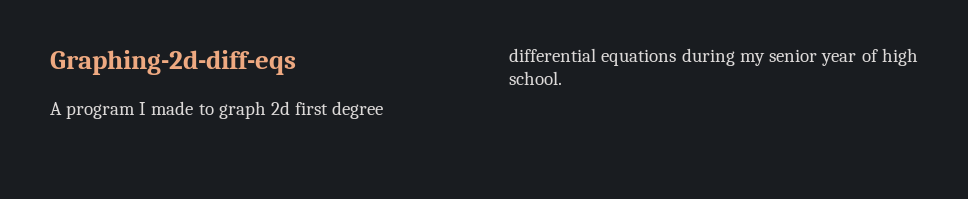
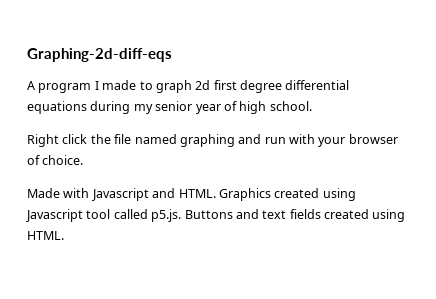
+ Right click the file named graphing and run with your browser of choice.
+ Made with Javascript and HTML. Graphics created using Javascript tool called p5.js. Buttons and text fields created using HTML.

